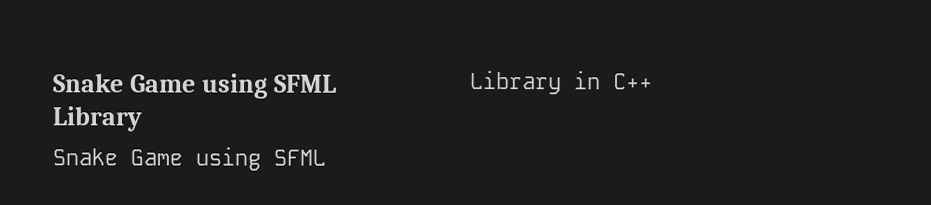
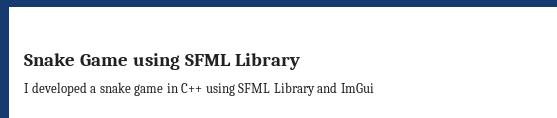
- Snake Game using SFML Library in C++
+ I developed a snake game in C++ using SFML Library and ImGui

